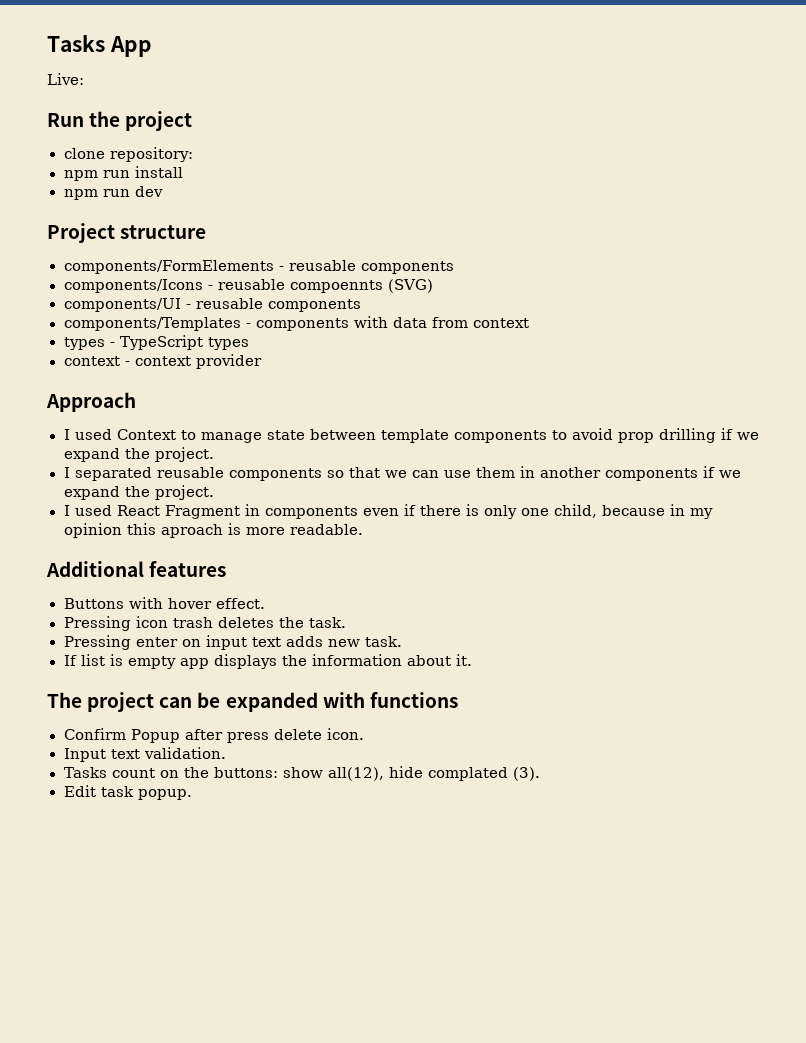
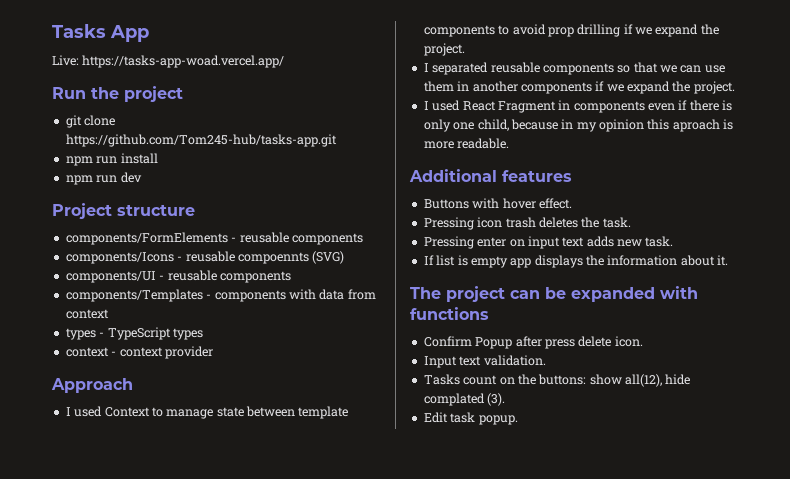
- Live:
+ Live: https://tasks-app-woad.vercel.app/
- clone repository:
+ git clone https://github.com/Tom245-hub/tasks-app.git

